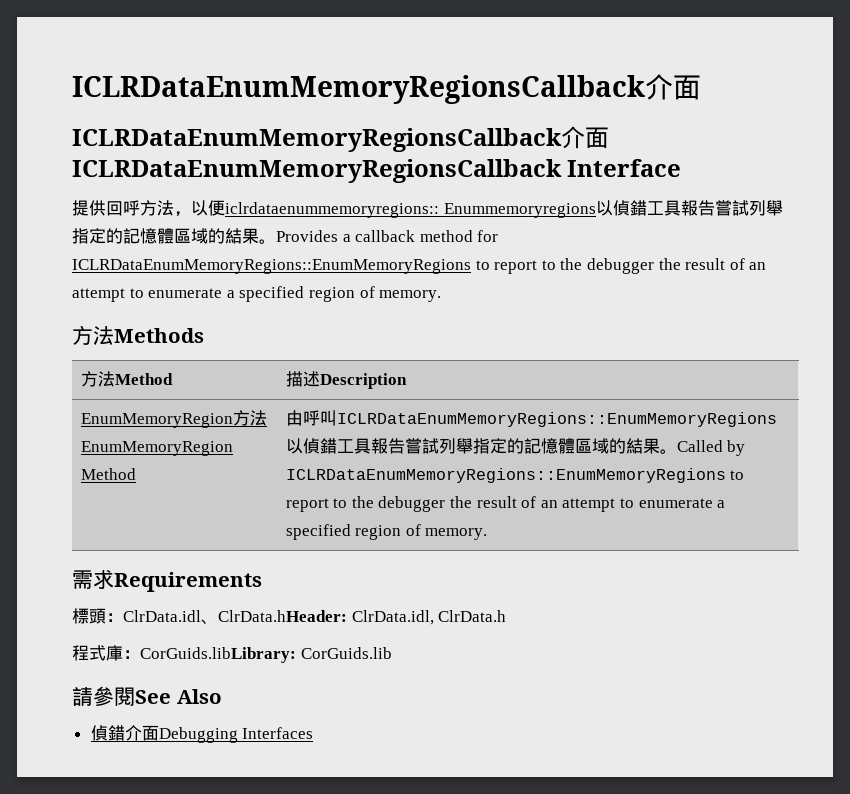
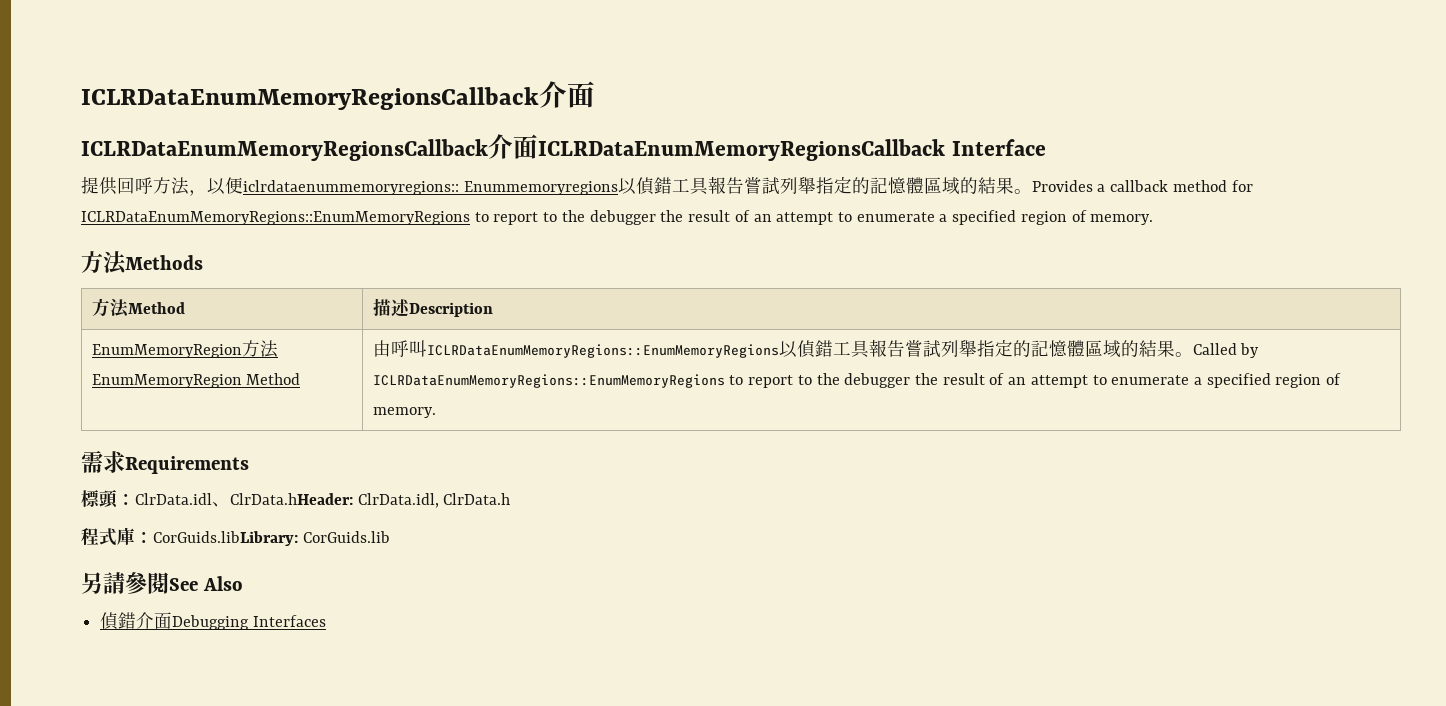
- 請參閱See Also
+ 另請參閱See Also

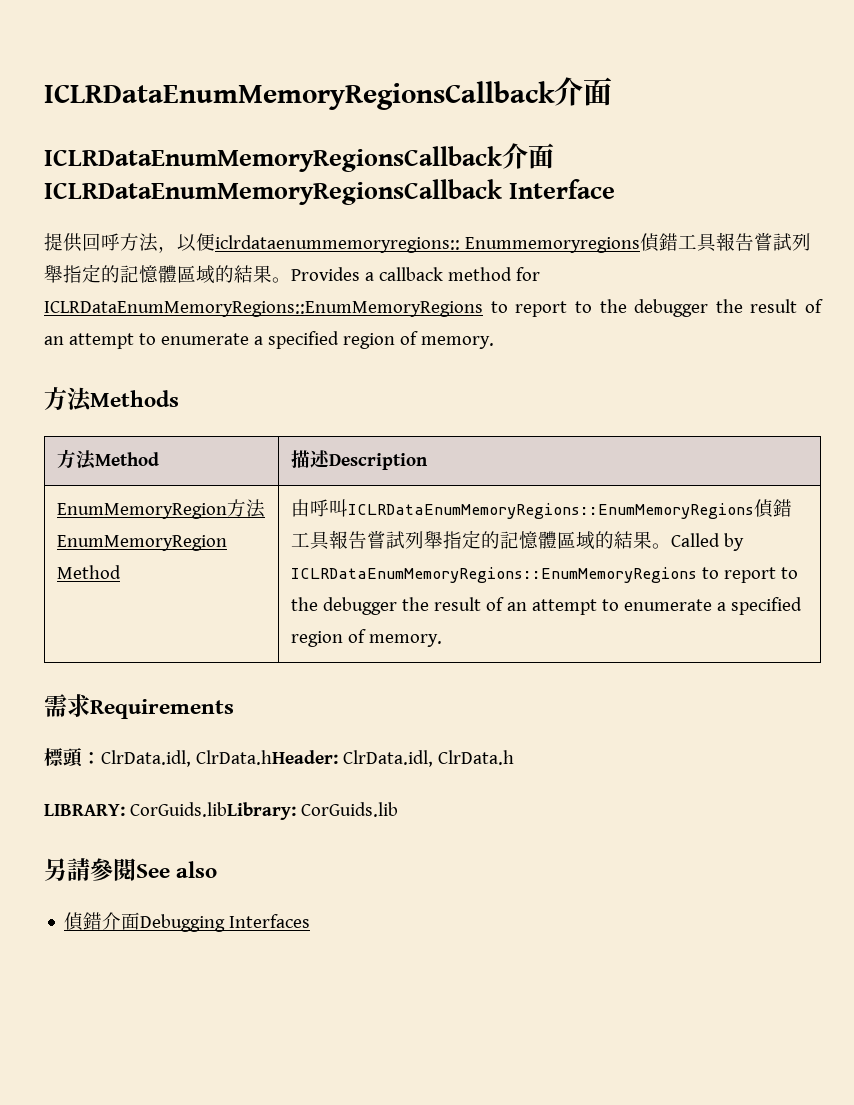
- 提供回呼方法，以便iclrdataenummemoryregions:: Enummemoryregions以偵錯工具報告嘗試列舉指定的記憶體區域的結果。
+ 提供回呼方法，以便iclrdataenummemoryregions:: Enummemoryregions偵錯工具報告嘗試列舉指定的記憶體區域的結果。
- EnumMemoryRegion方法EnumMemoryRegion Method | 由呼叫ICLRDataEnumMemoryRegions::EnumMemoryRegions以偵錯工具報告嘗試列舉指定的記憶體區域的結果。Called by ICLRDataEnumMemoryRegions::EnumMemoryRegions to report to the debugger the result of an attempt to enumerate a specified region of memory.
+ EnumMemoryRegion方法EnumMemoryRegion Method | 由呼叫ICLRDataEnumMemoryRegions::EnumMemoryRegions偵錯工具報告嘗試列舉指定的記憶體區域的結果。Called by ICLRDataEnumMemoryRegions::EnumMemoryRegions to report to the debugger the result of an attempt to enumerate a specified region of memory.
- 標頭：ClrData.idl、ClrData.hHeader: ClrData.idl, ClrData.h
+ 標頭：ClrData.idl, ClrData.hHeader: ClrData.idl, ClrData.h
- 程式庫：CorGuids.libLibrary: CorGuids.lib
+ LIBRARY: CorGuids.libLibrary: CorGuids.lib
- 另請參閱See Also
+ 另請參閱See also

